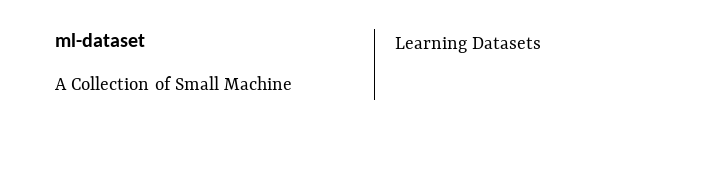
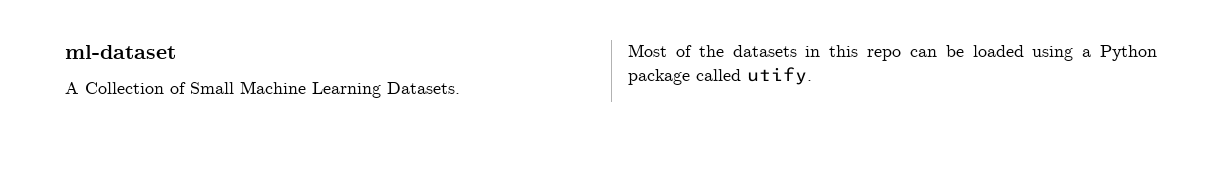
- A Collection of Small Machine Learning Datasets
+ A Collection of Small Machine Learning Datasets.
+ Most of the datasets in this repo can be loaded using a Python package called utify.

